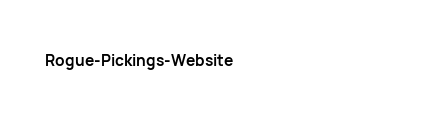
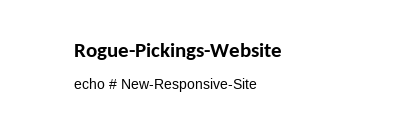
+ echo # New-Responsive-Site

